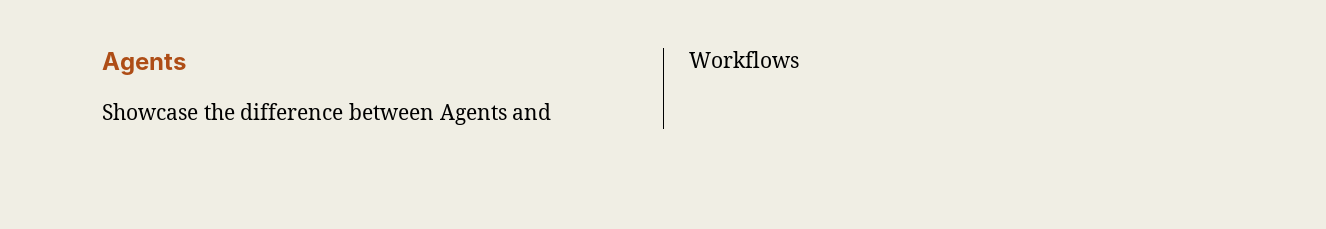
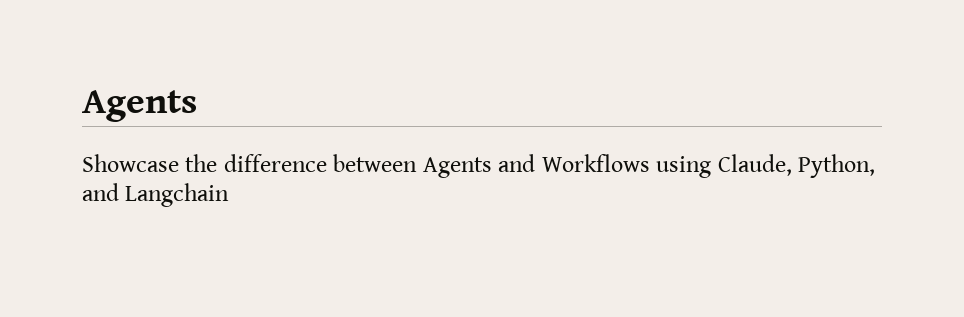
- Showcase the difference between Agents and Workflows
+ Showcase the difference between Agents and Workflows using Claude, Python, and Langchain

